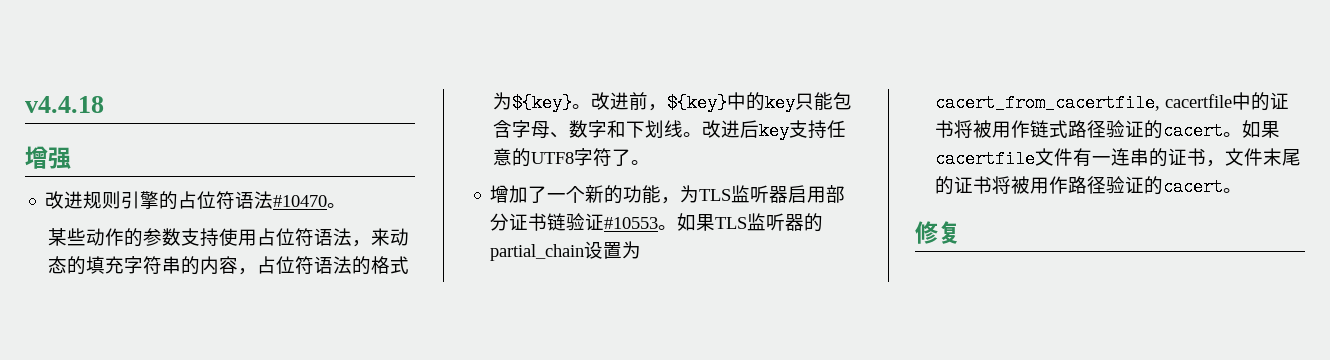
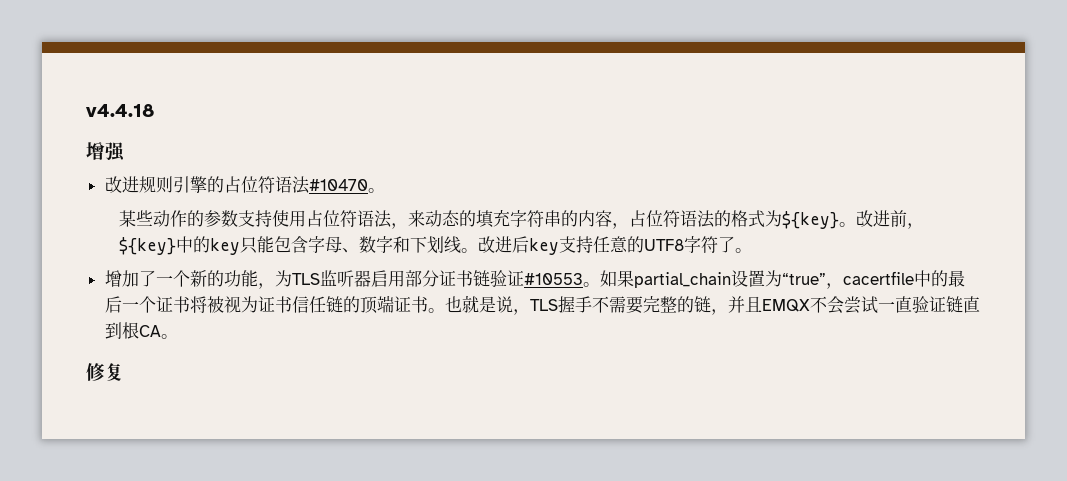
- 如果TLS监听器的partial_chain设置为cacert_from_cacertfile, cacertfile中的证书将被用作链式路径验证的cacert。如果cacertfile文件有一连串的证书，文件末尾的证书将被用作路径验证的cacert。
+ 如果partial_chain设置为“true”，cacertfile中的最后一个证书将被视为证书信任链的顶端证书。也就是说，TLS握手不需要完整的链，并且EMQX不会尝试一直验证链直到根CA。

